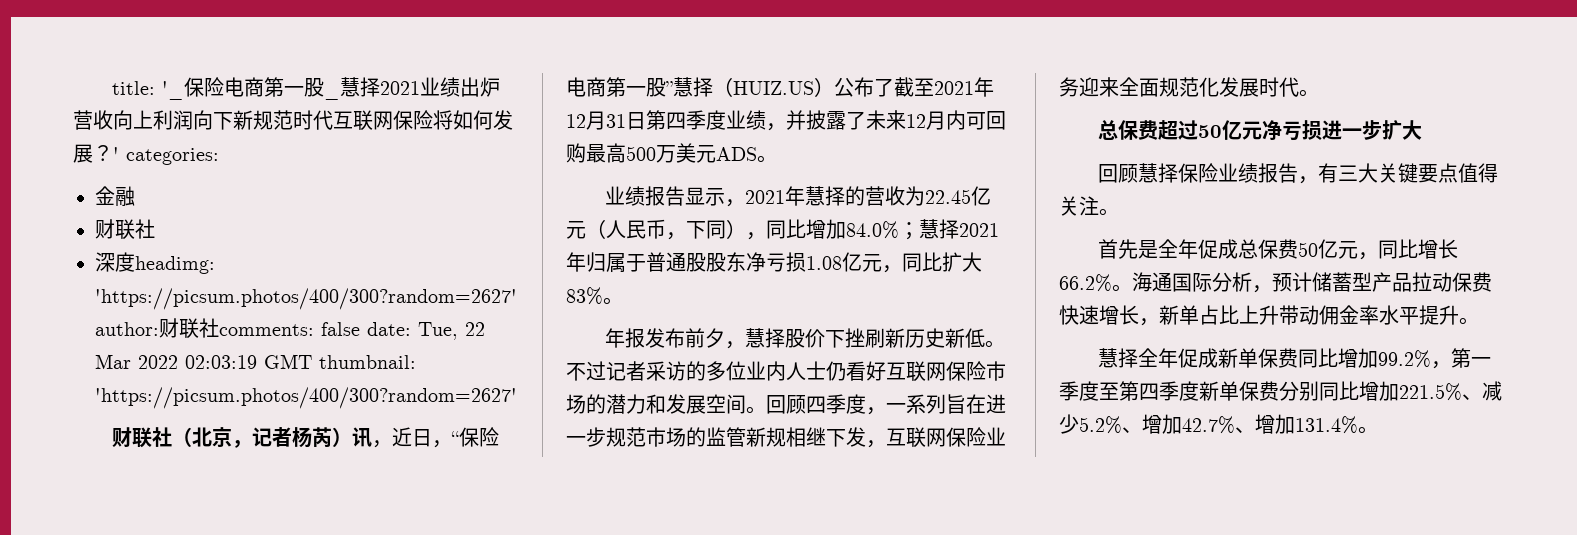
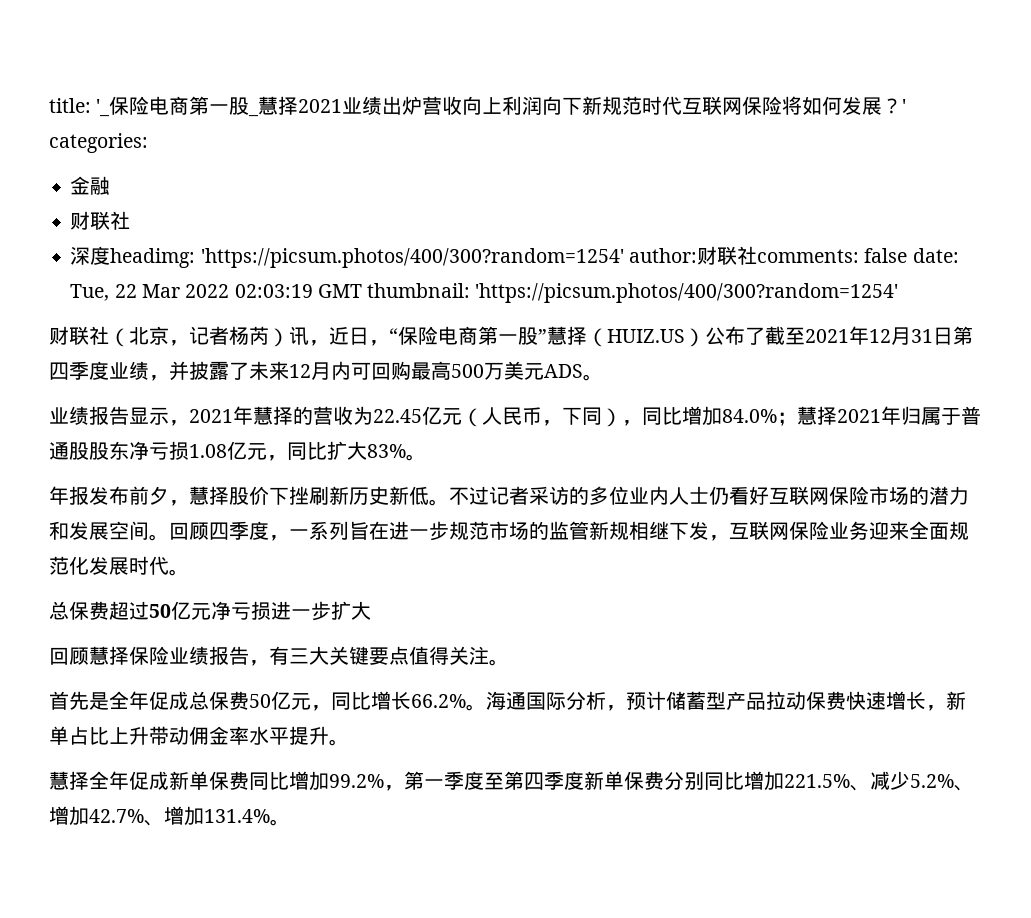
- 深度headimg: 'https://picsum.photos/400/300?random=2627' author:财联社comments: false date: Tue, 22 Mar 2022 02:03:19 GMT thumbnail: 'https://picsum.photos/400/300?random=2627'
+ 深度headimg: 'https://picsum.photos/400/300?random=1254' author:财联社comments: false date: Tue, 22 Mar 2022 02:03:19 GMT thumbnail: 'https://picsum.photos/400/300?random=1254'

